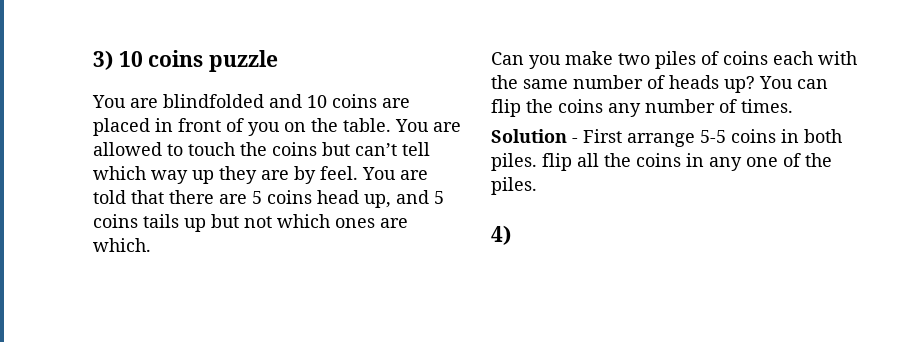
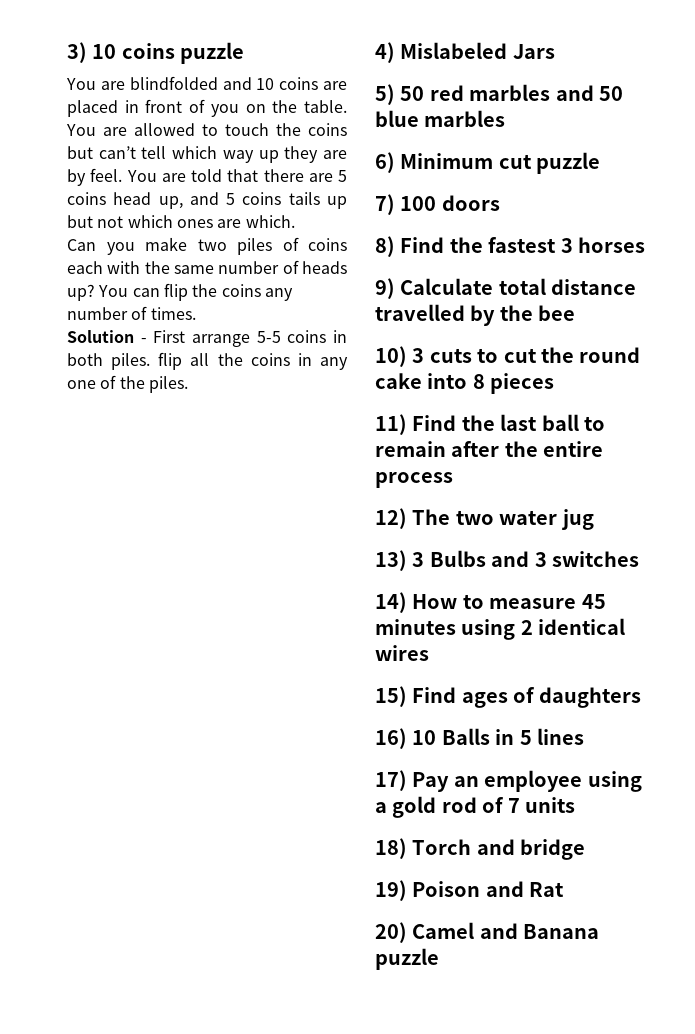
- 4)
+ 4) Mislabeled Jars
+ 5) 50 red marbles and 50 blue marbles
+ 6) Minimum cut puzzle
+ 7) 100 doors
+ 8) Find the fastest 3 horses
+ 9) Calculate total distance travelled by the bee
+ 10) 3 cuts to cut the round cake into 8 pieces
+ 11) Find the last ball to remain after the entire process
+ 12) The two water jug
+ 13) 3 Bulbs and 3 switches
+ 14) How to measure 45 minutes using 2 identical wires
+ 15) Find ages of daughters
+ 16) 10 Balls in 5 lines
+ 17) Pay an employee using a gold rod of 7 units
+ 18) Torch and bridge
+ 19) Poison and Rat
+ 20) Camel and Banana puzzle

